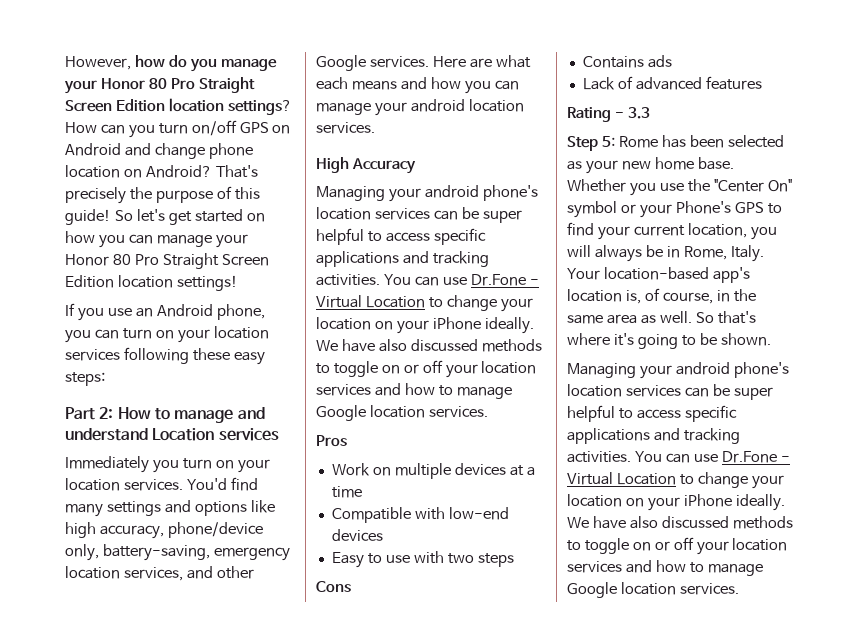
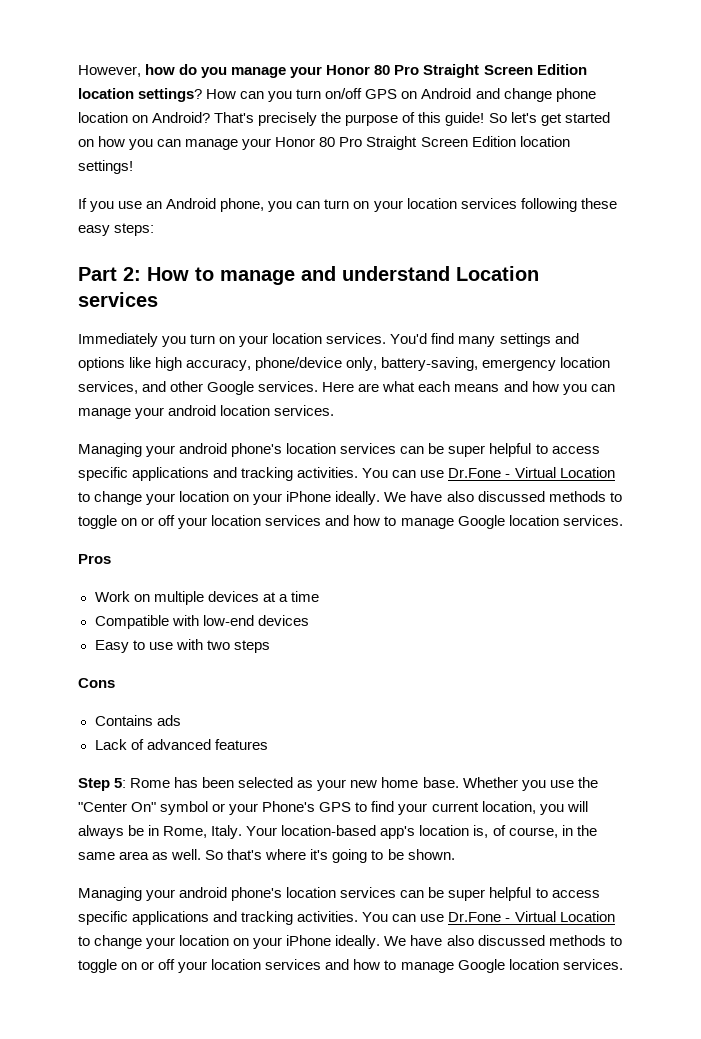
- High Accuracy
- Rating - 3.3

